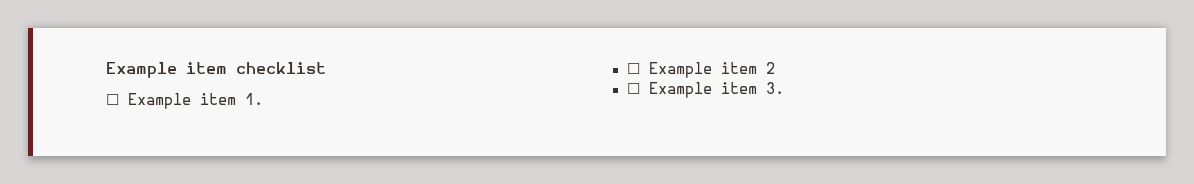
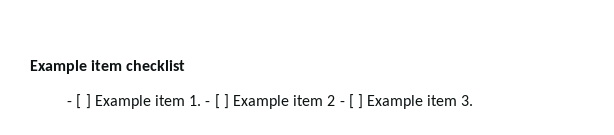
- ☐ Example item 1.
- ☐ Example item 2
- ☐ Example item 3.
+ - [ ] Example item 1. - [ ] Example item 2 - [ ] Example item 3.

